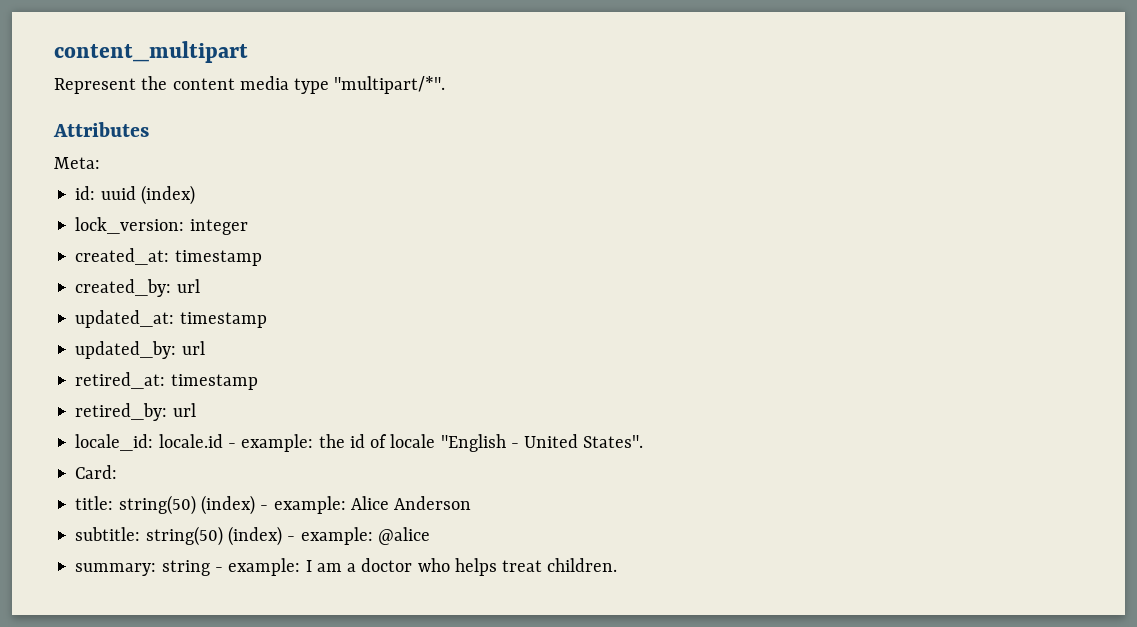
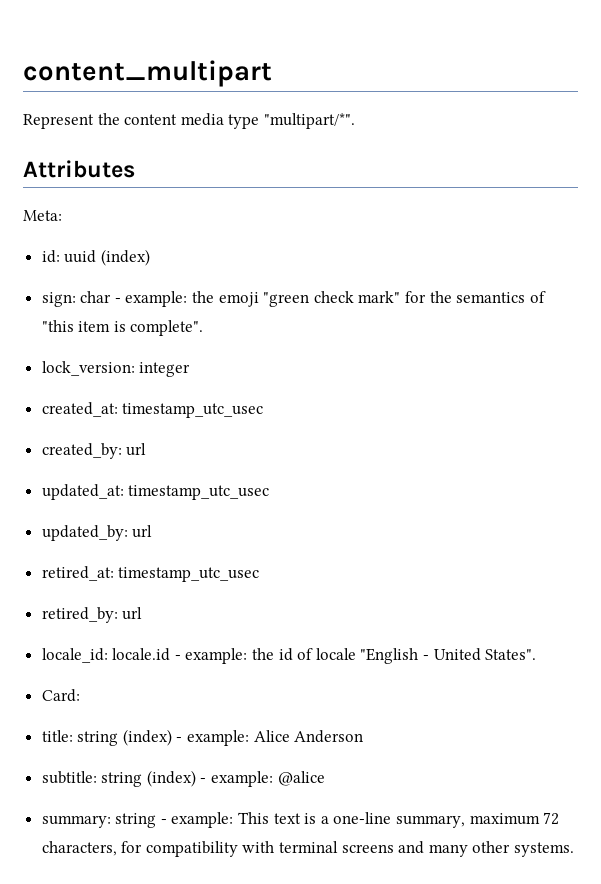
+ sign: char - example: the emoji "green check mark" for the semantics of "this item is complete".
- created_at: timestamp
+ created_at: timestamp_utc_usec
- updated_at: timestamp
+ updated_at: timestamp_utc_usec
- retired_at: timestamp
+ retired_at: timestamp_utc_usec
- title: string(50) (index) - example: Alice Anderson
+ title: string (index) - example: Alice Anderson
- subtitle: string(50) (index) - example: @alice
+ subtitle: string (index) - example: @alice
- summary: string - example: I am a doctor who helps treat children.
+ summary: string - example: This text is a one-line summary, maximum 72 characters, for compatibility with terminal screens and many other systems.

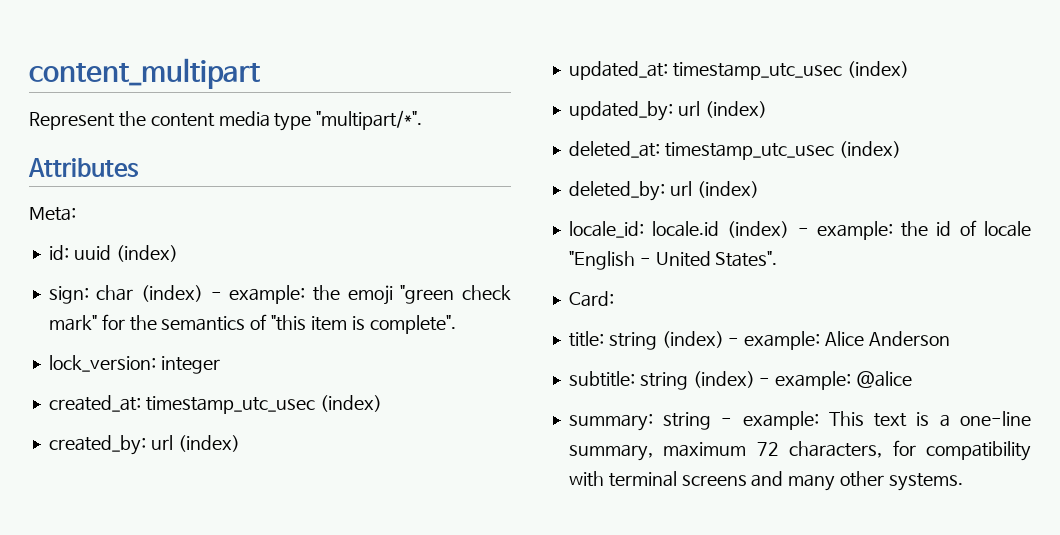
- sign: char - example: the emoji "green check mark" for the semantics of "this item is complete".
+ sign: char (index) - example: the emoji "green check mark" for the semantics of "this item is complete".
- created_at: timestamp_utc_usec
+ created_at: timestamp_utc_usec (index)
- created_by: url
+ created_by: url (index)
- updated_at: timestamp_utc_usec
+ updated_at: timestamp_utc_usec (index)
- updated_by: url
- retired_at: timestamp_utc_usec
- retired_by: url
+ updated_by: url (index)
+ deleted_at: timestamp_utc_usec (index)
+ deleted_by: url (index)
- locale_id: locale.id - example: the id of locale "English - United States".
+ locale_id: locale.id (index) - example: the id of locale "English - United States".

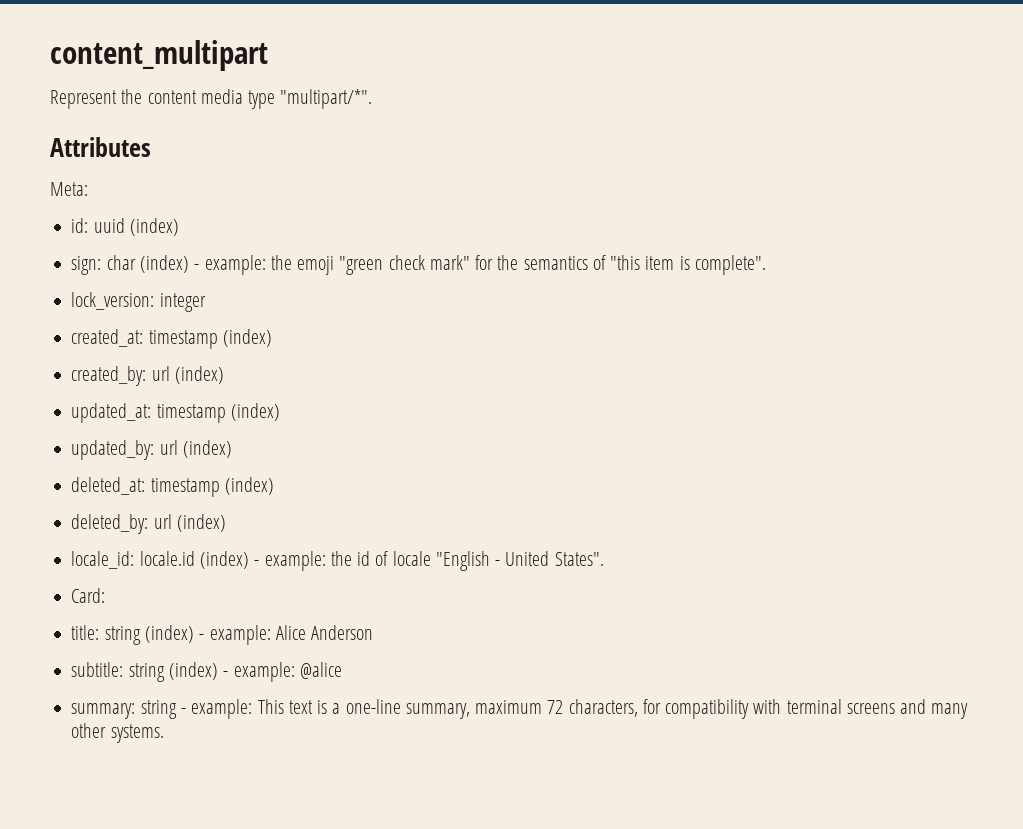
- created_at: timestamp_utc_usec (index)
+ created_at: timestamp (index)
- updated_at: timestamp_utc_usec (index)
+ updated_at: timestamp (index)
- deleted_at: timestamp_utc_usec (index)
+ deleted_at: timestamp (index)

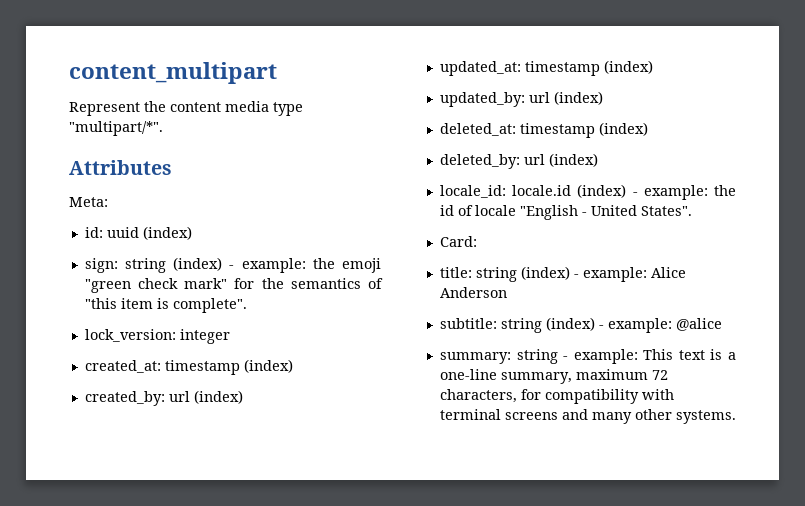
- sign: char (index) - example: the emoji "green check mark" for the semantics of "this item is complete".
+ sign: string (index) - example: the emoji "green check mark" for the semantics of "this item is complete".

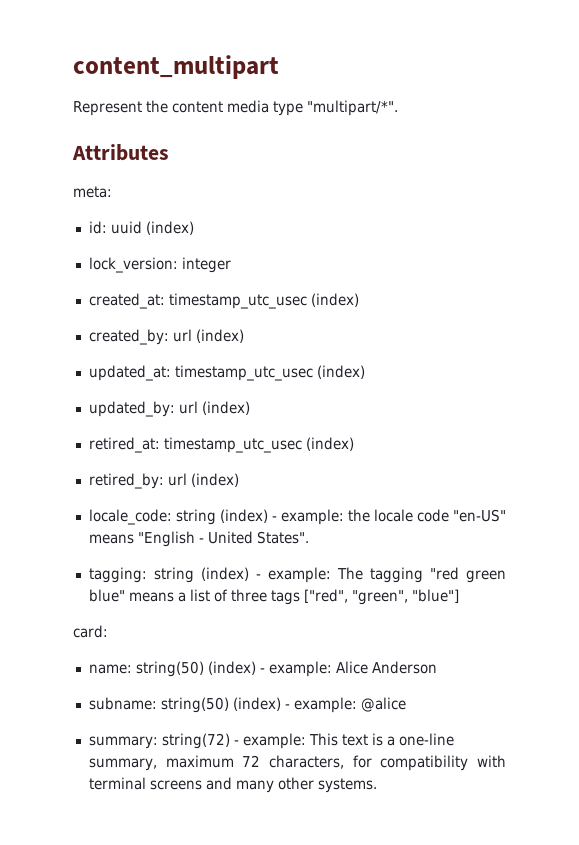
- Meta:
+ meta:
- sign: string (index) - example: the emoji "green check mark" for the semantics of "this item is complete".
- created_at: timestamp (index)
+ created_at: timestamp_utc_usec (index)
- updated_at: timestamp (index)
+ updated_at: timestamp_utc_usec (index)
- deleted_at: timestamp (index)
- deleted_by: url (index)
- locale_id: locale.id (index) - example: the id of locale "English - United States".
+ retired_at: timestamp_utc_usec (index)
+ retired_by: url (index)
+ locale_code: string (index) - example: the locale code "en-US" means "English - United States".
- Card:
- title: string (index) - example: Alice Anderson
+ tagging: string (index) - example: The tagging "red green blue" means a list of three tags ["red", "green", "blue"]
+ card:
+ name: string(50) (index) - example: Alice Anderson
- subtitle: string (index) - example: @alice
+ subname: string(50) (index) - example: @alice
- summary: string - example: This text is a one-line summary, maximum 72 characters, for compatibility with terminal screens and many other systems.
+ summary: string(72) - example: This text is a one-line summary, maximum 72 characters, for compatibility with terminal screens and many other systems.

